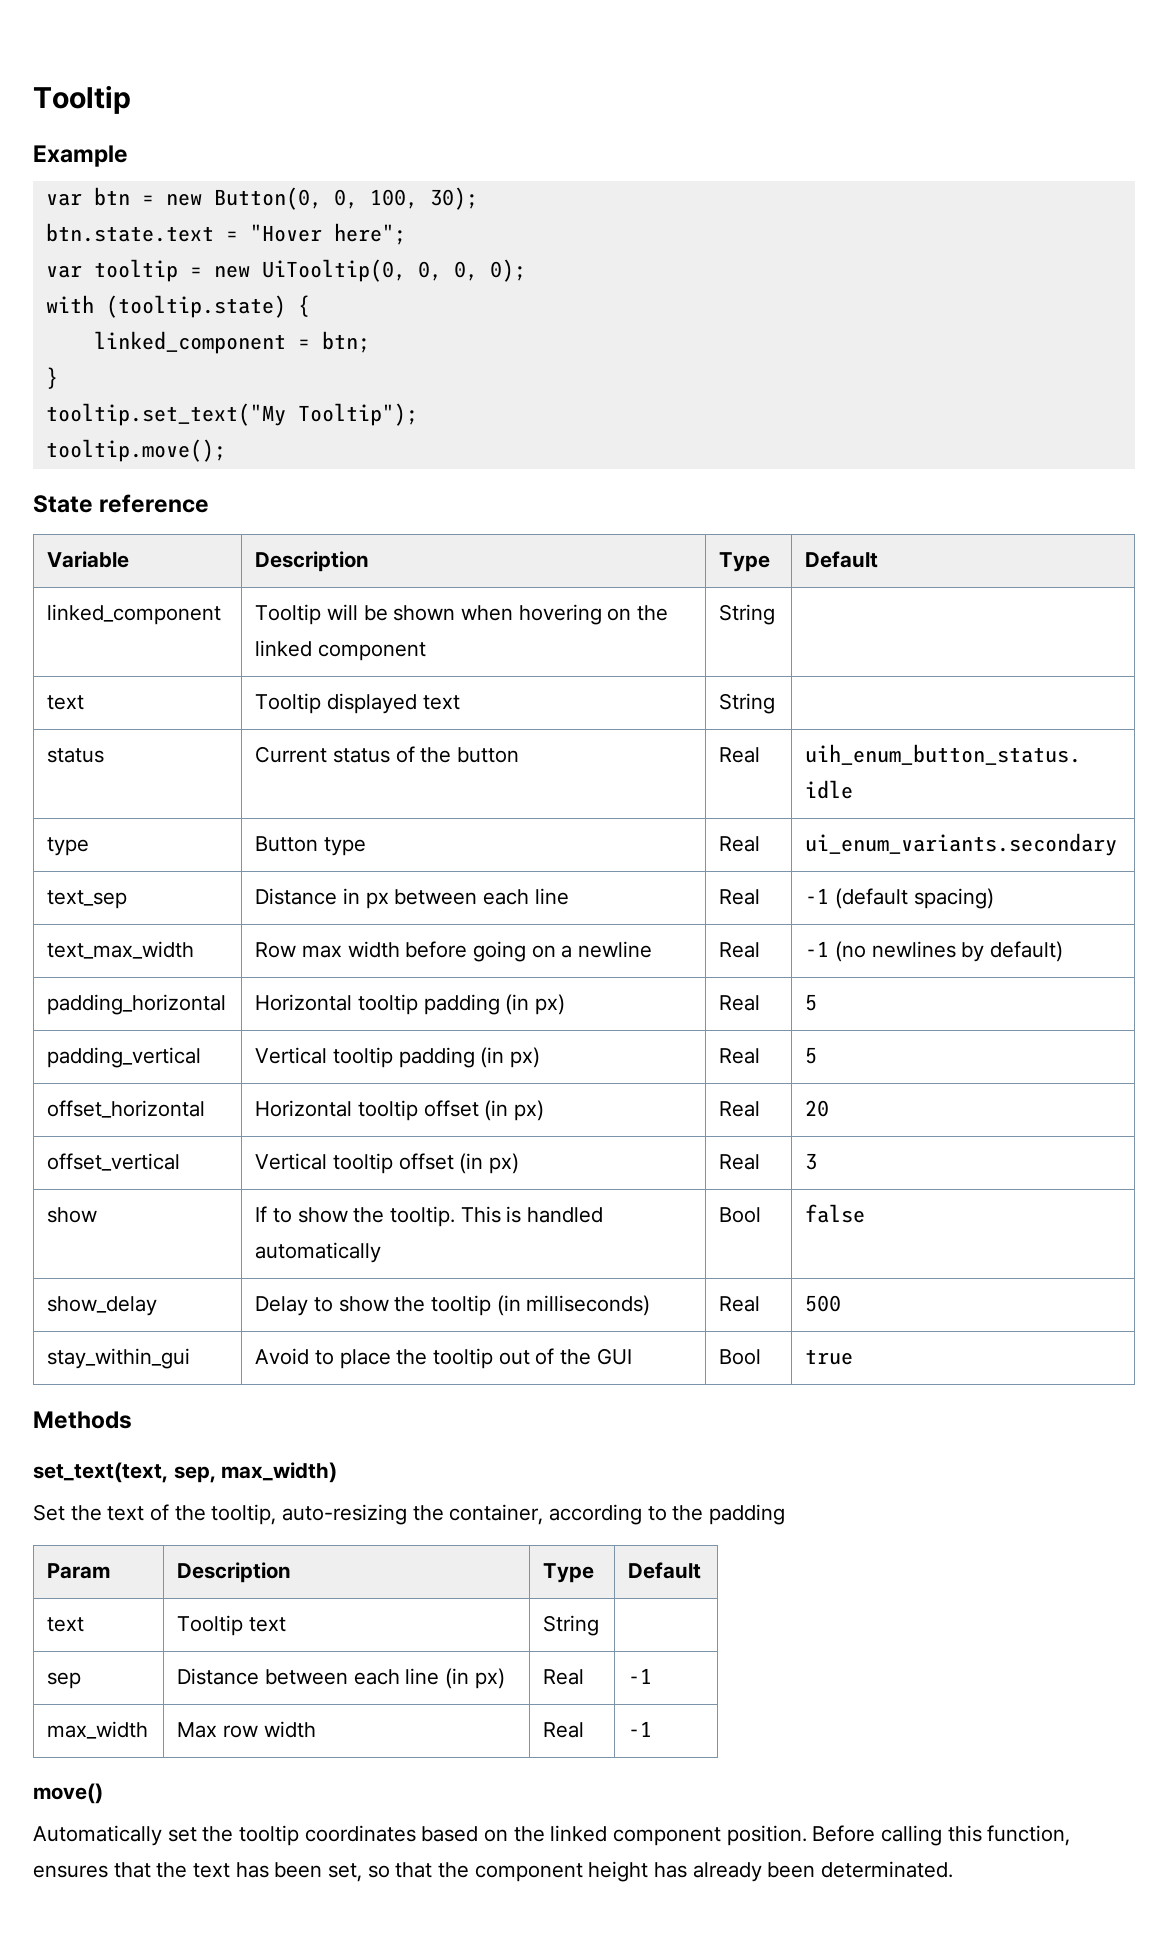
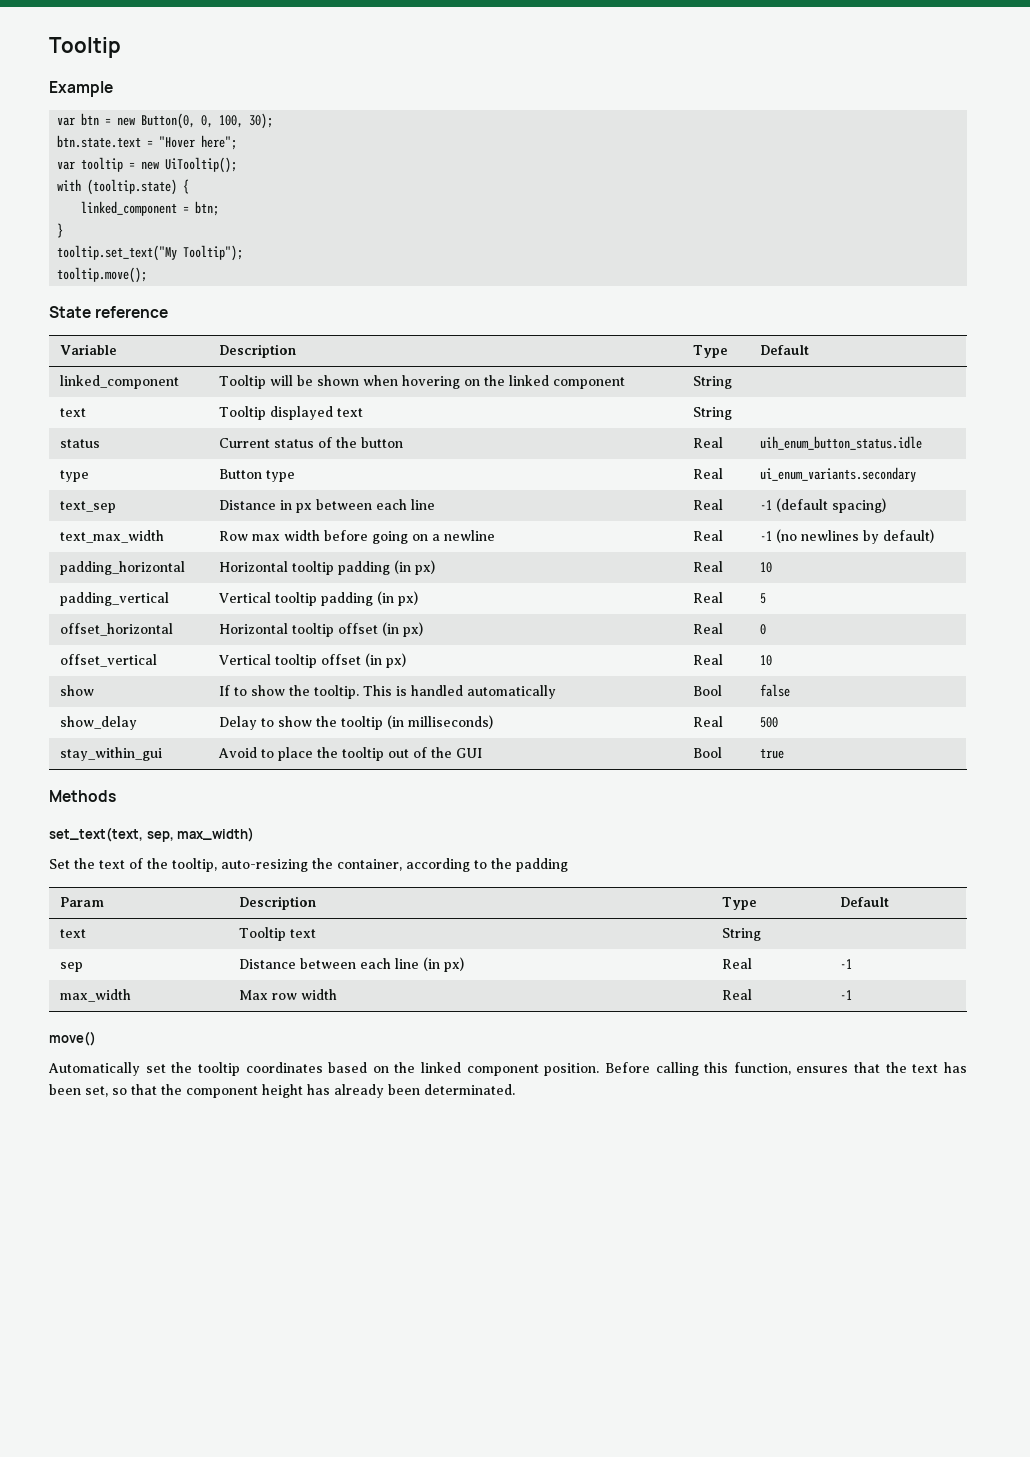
- var tooltip = new UiTooltip(0, 0, 0, 0);
+ var tooltip = new UiTooltip();
- padding_horizontal | Horizontal tooltip padding (in px) | Real | 5
+ padding_horizontal | Horizontal tooltip padding (in px) | Real | 10
- offset_horizontal | Horizontal tooltip offset (in px) | Real | 20
+ offset_horizontal | Horizontal tooltip offset (in px) | Real | 0
- offset_vertical | Vertical tooltip offset (in px) | Real | 3
+ offset_vertical | Vertical tooltip offset (in px) | Real | 10

